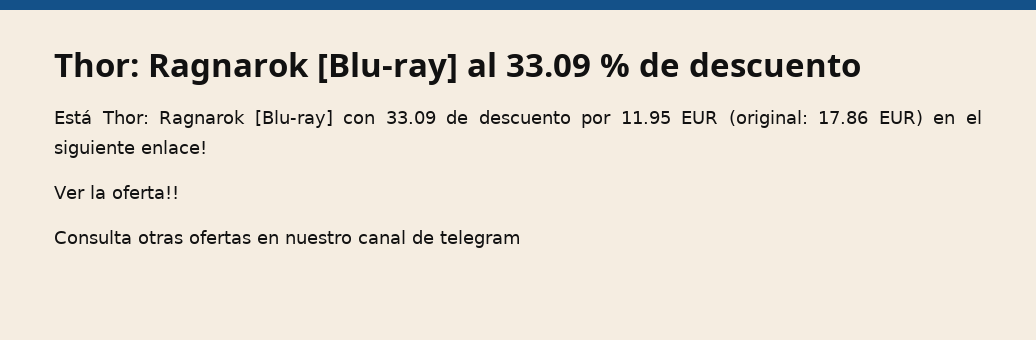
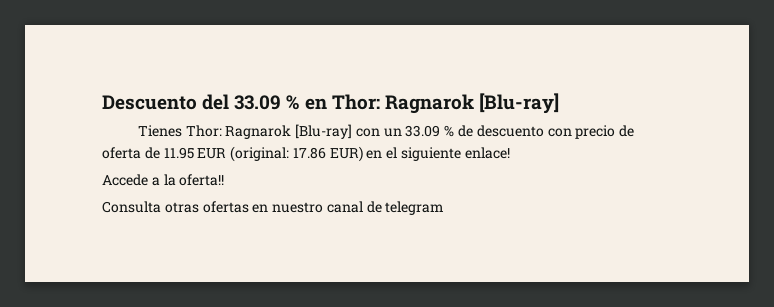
- Thor: Ragnarok [Blu-ray] al 33.09 % de descuento
- Está Thor: Ragnarok [Blu-ray] con 33.09 de descuento por 11.95 EUR (original: 17.86 EUR) en el siguiente enlace!
+ Descuento del 33.09 % en Thor: Ragnarok [Blu-ray]
+ Tienes Thor: Ragnarok [Blu-ray] con un 33.09 % de descuento con precio de oferta de 11.95 EUR (original: 17.86 EUR) en el siguiente enlace!
- Ver la oferta!!
+ Accede a la oferta!!

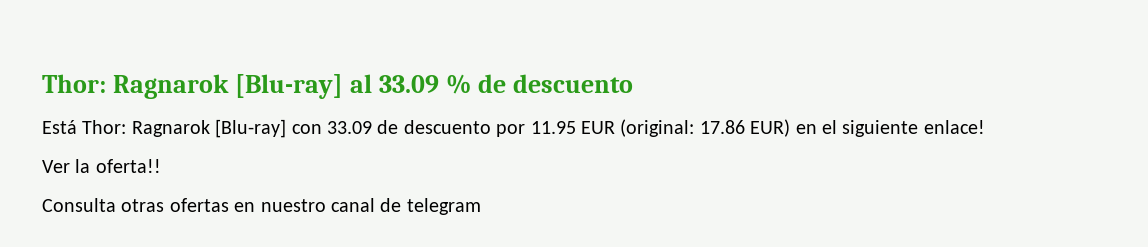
- Descuento del 33.09 % en Thor: Ragnarok [Blu-ray]
- Tienes Thor: Ragnarok [Blu-ray] con un 33.09 % de descuento con precio de oferta de 11.95 EUR (original: 17.86 EUR) en el siguiente enlace!
+ Thor: Ragnarok [Blu-ray] al 33.09 % de descuento
+ Está Thor: Ragnarok [Blu-ray] con 33.09 de descuento por 11.95 EUR (original: 17.86 EUR) en el siguiente enlace!
- Accede a la oferta!!
+ Ver la oferta!!

